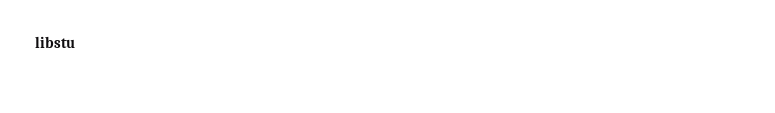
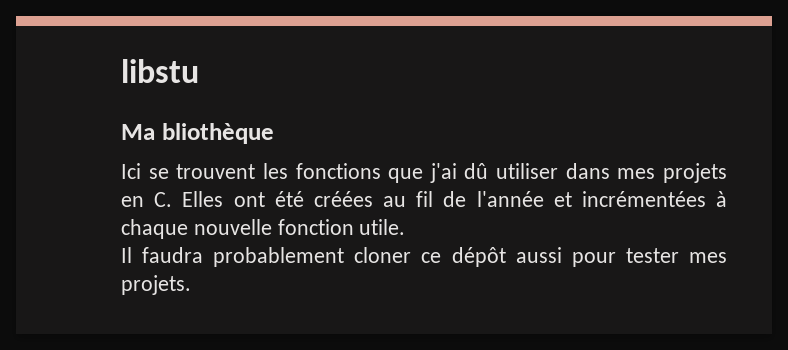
+ Ma bliothèque
+ Ici se trouvent les fonctions que j'ai dû utiliser dans mes projets en C. Elles ont été créées au fil de l'année et incrémentées à chaque nouvelle fonction utile.
+ Il faudra probablement cloner ce dépôt aussi pour tester mes projets.

